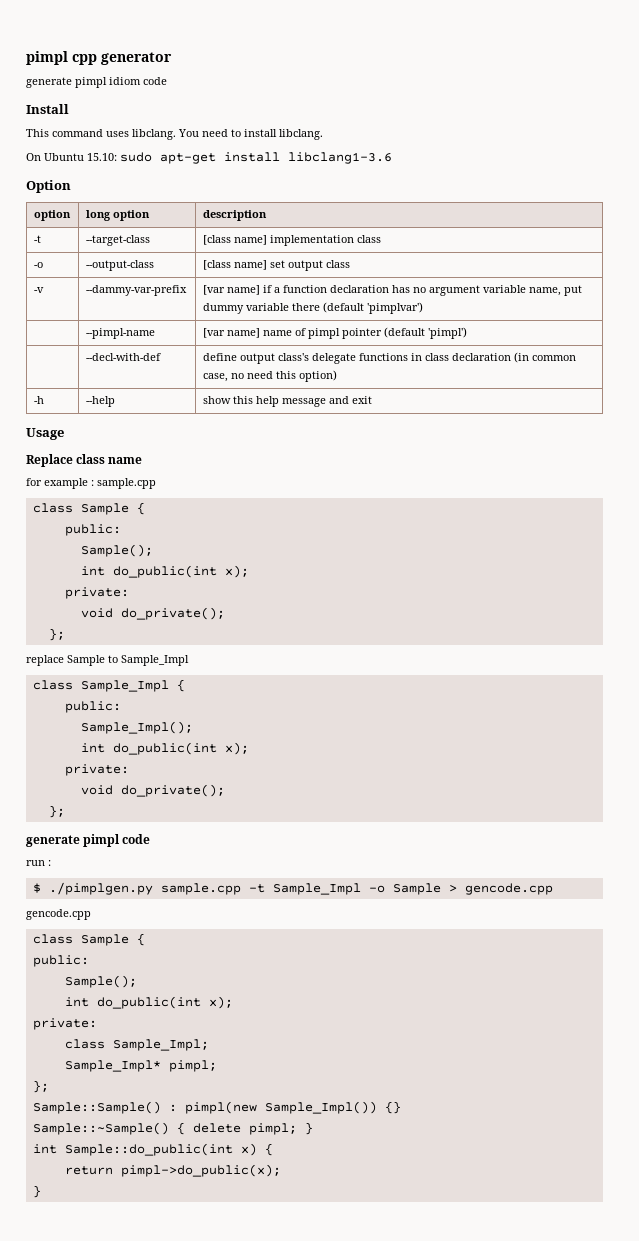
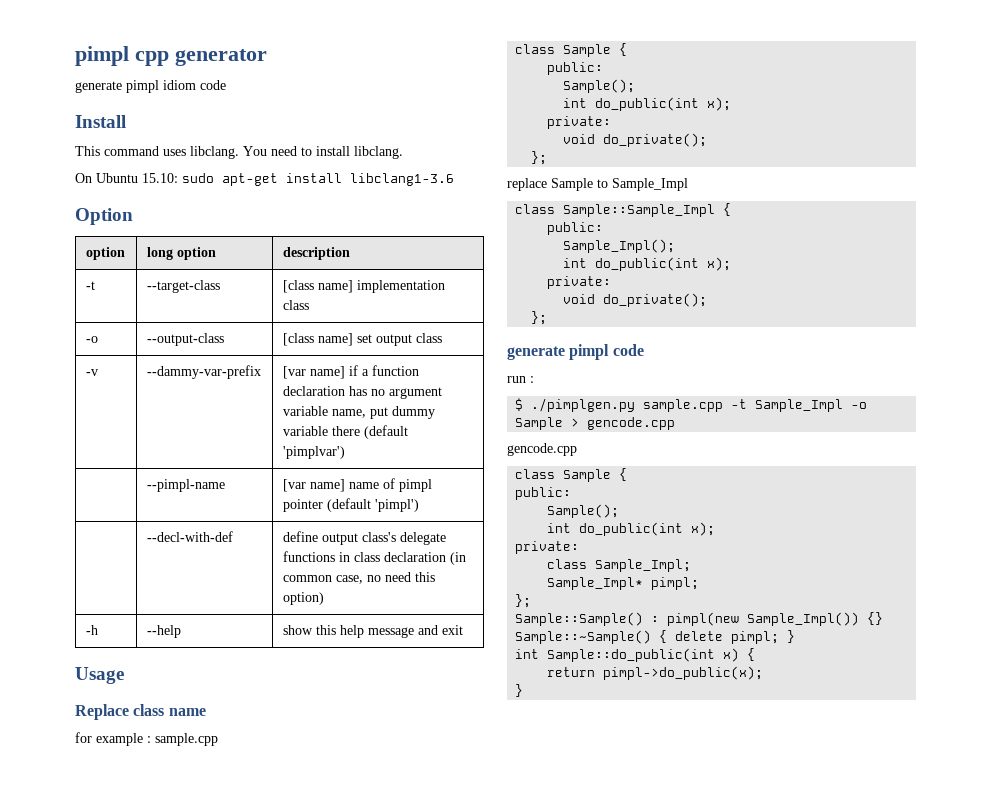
- class Sample_Impl {
+ class Sample::Sample_Impl {

